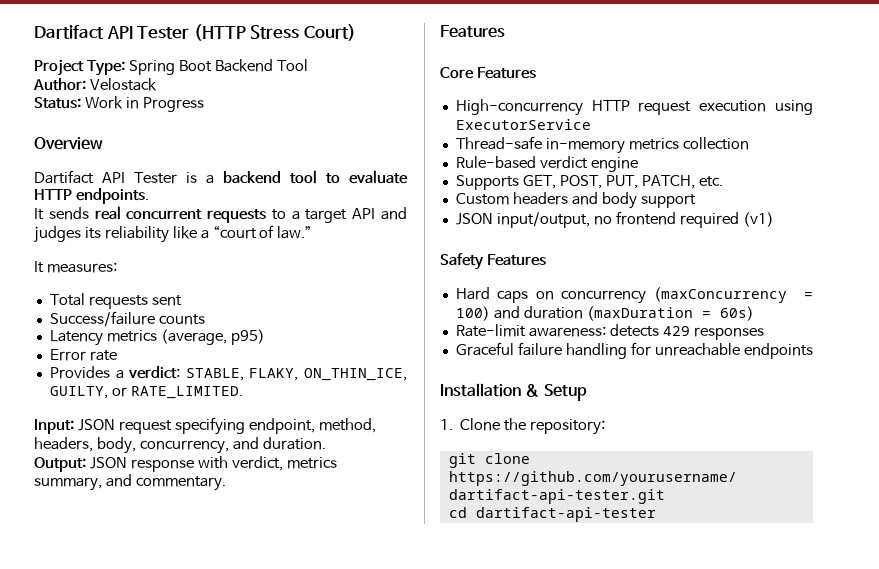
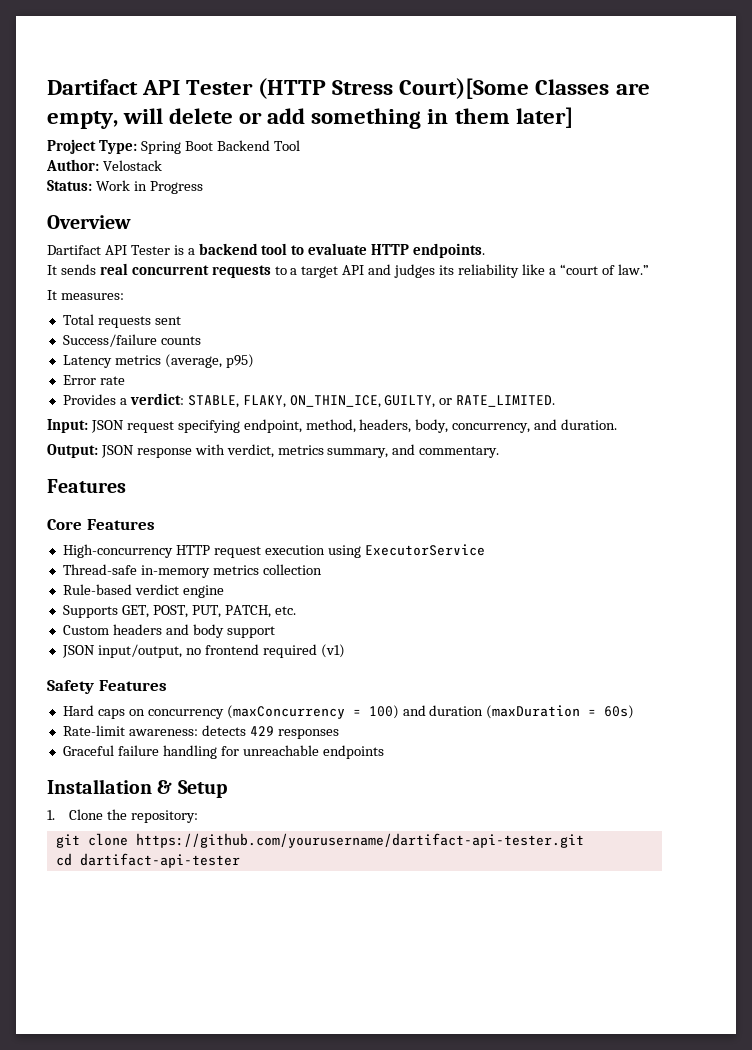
- Dartifact API Tester (HTTP Stress Court)
+ Dartifact API Tester (HTTP Stress Court)[Some Classes are empty, will delete or add something in them later]

